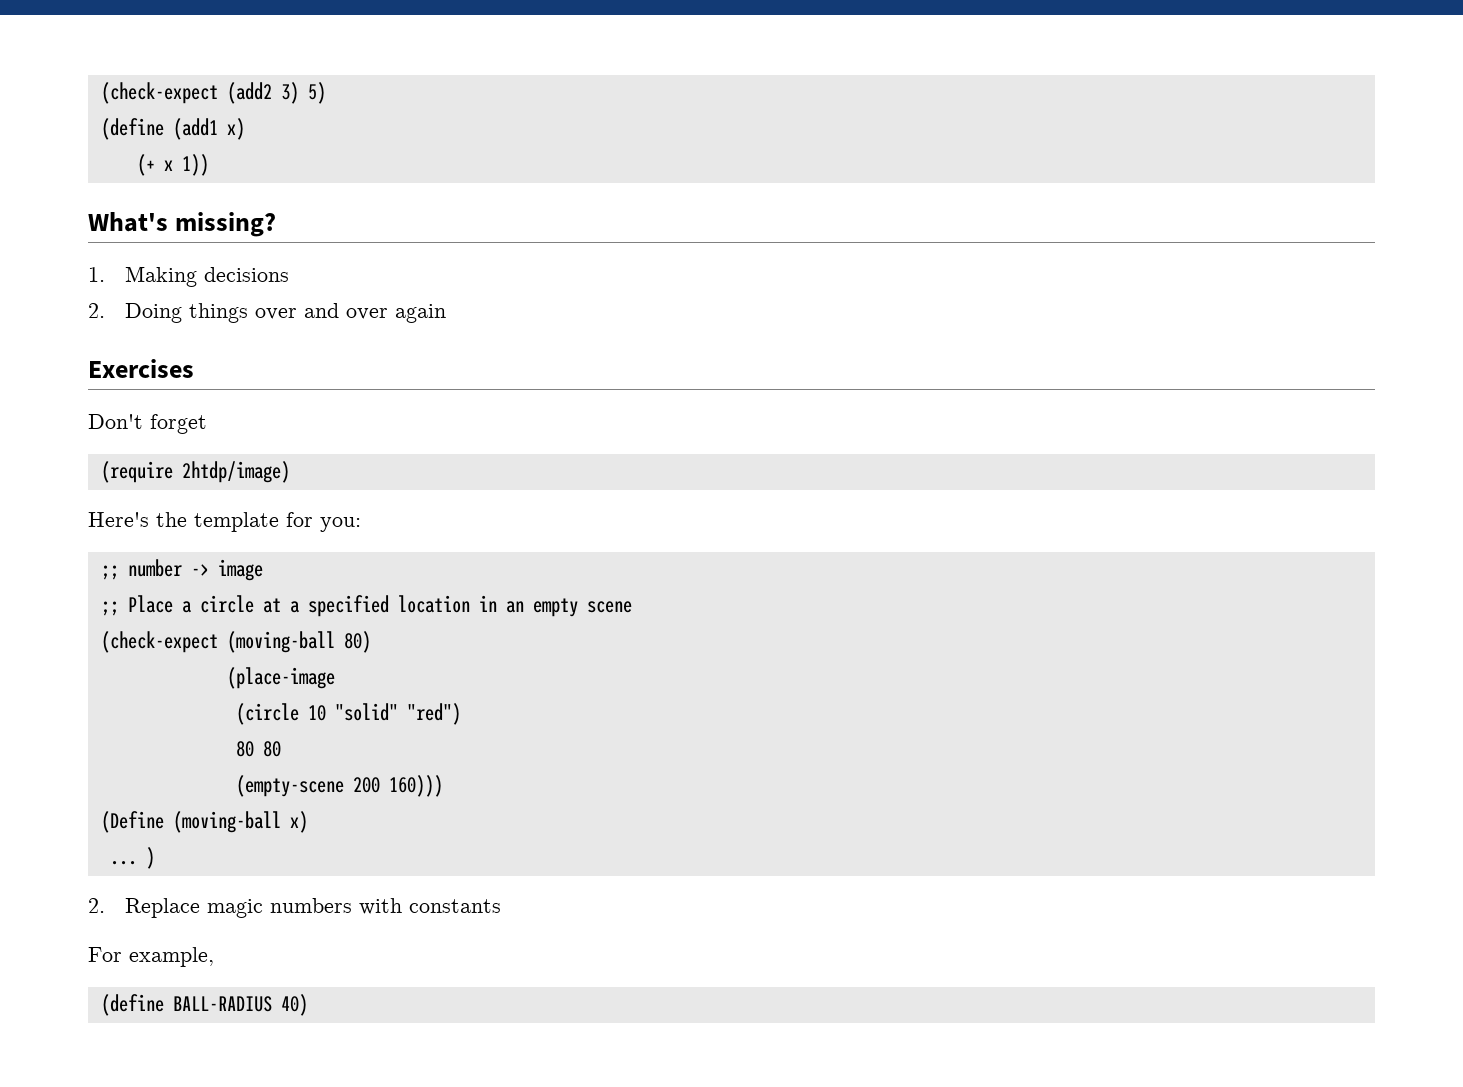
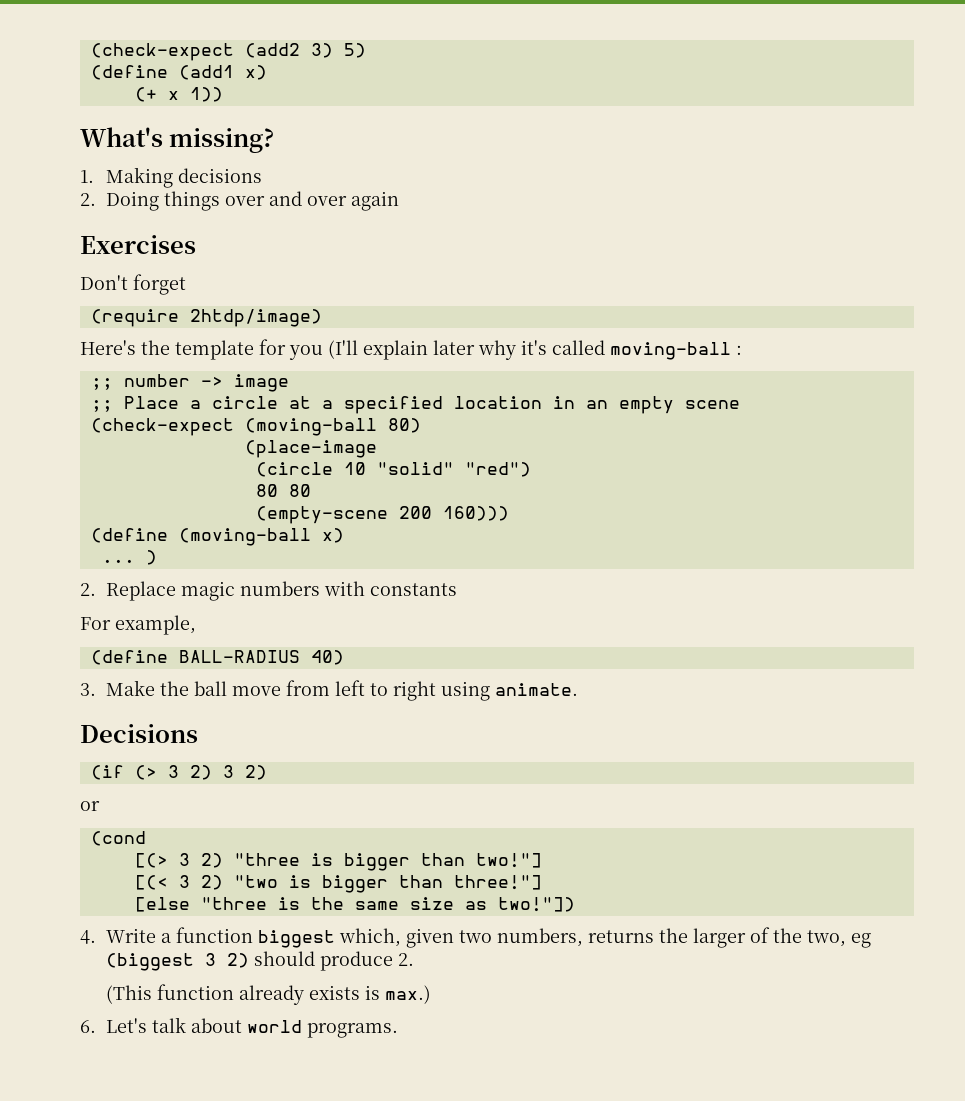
- Here's the template for you:
+ Here's the template for you (I'll explain later why it's called moving-ball :
- (Define (moving-ball x)
+ (define (moving-ball x)
+ 3. Make the ball move from left to right using animate.
+ Decisions
+ (if (> 3 2) 3 2)
+ or
+ (cond
+ [(> 3 2) "three is bigger than two!"]
+ [(< 3 2) "two is bigger than three!"]
+ [else "three is the same size as two!"])
+ 4. Write a function biggest which, given two numbers, returns the larger of the two, eg (biggest 3 2) should produce 2.
+ (This function already exists is max.)
+ 6. Let's talk about world programs.

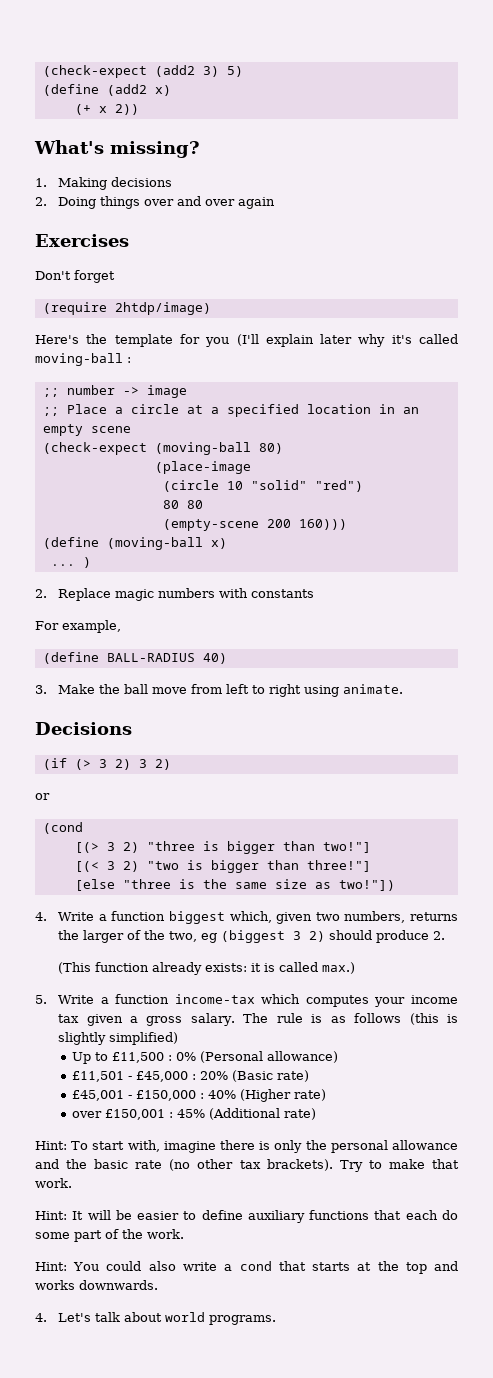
- (define (add1 x)
+ (define (add2 x)
- (+ x 1))
+ (+ x 2))
- (This function already exists is max.)
- 6. Let's talk about world programs.
+ (This function already exists: it is called max.)
+ 5. Write a function income-tax which computes your income tax given a gross salary. The rule is as follows (this is slightly simplified)
+ Up to £11,500 : 0% (Personal allowance)
+ £11,501 - £45,000 : 20% (Basic rate)
+ £45,001 - £150,000 : 40% (Higher rate)
+ over £150,001 : 45% (Additional rate)
+ Hint: To start with, imagine there is only the personal allowance and the basic rate (no other tax brackets). Try to make that work.
+ Hint: It will be easier to define auxiliary functions that each do some part of the work.
+ Hint: You could also write a cond that starts at the top and works downwards.
+ 4. Let's talk about world programs.

